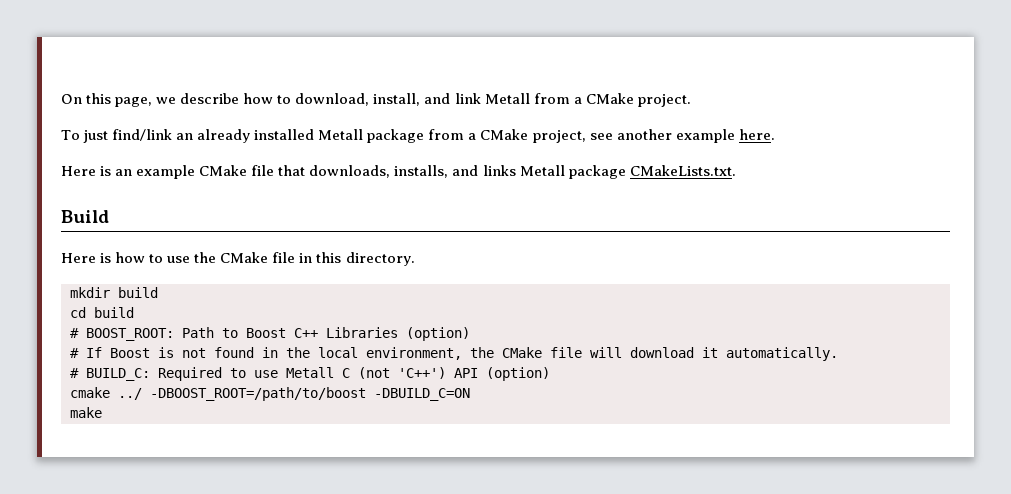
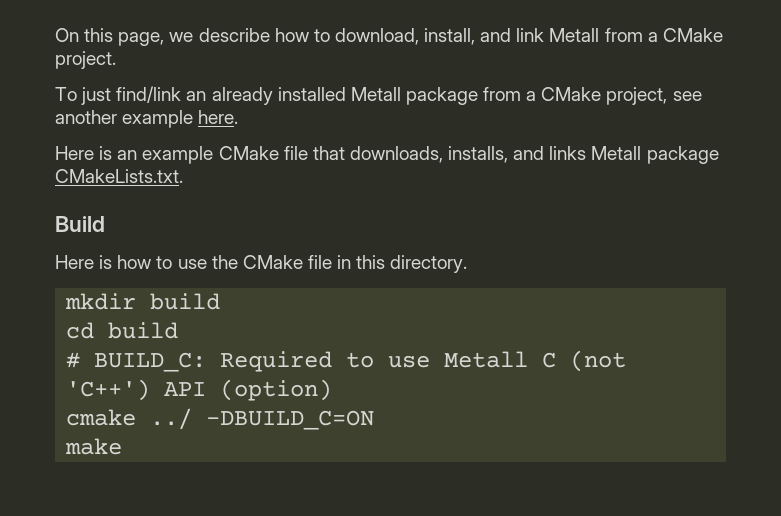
- # BOOST_ROOT: Path to Boost C++ Libraries (option)
- # If Boost is not found in the local environment, the CMake file will download it automatically.
- cmake ../ -DBOOST_ROOT=/path/to/boost -DBUILD_C=ON
+ cmake ../ -DBUILD_C=ON

